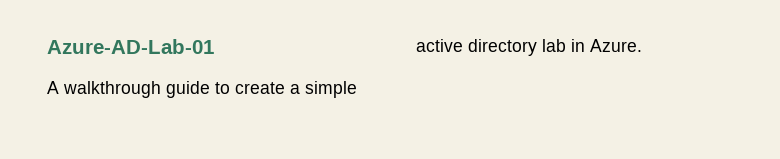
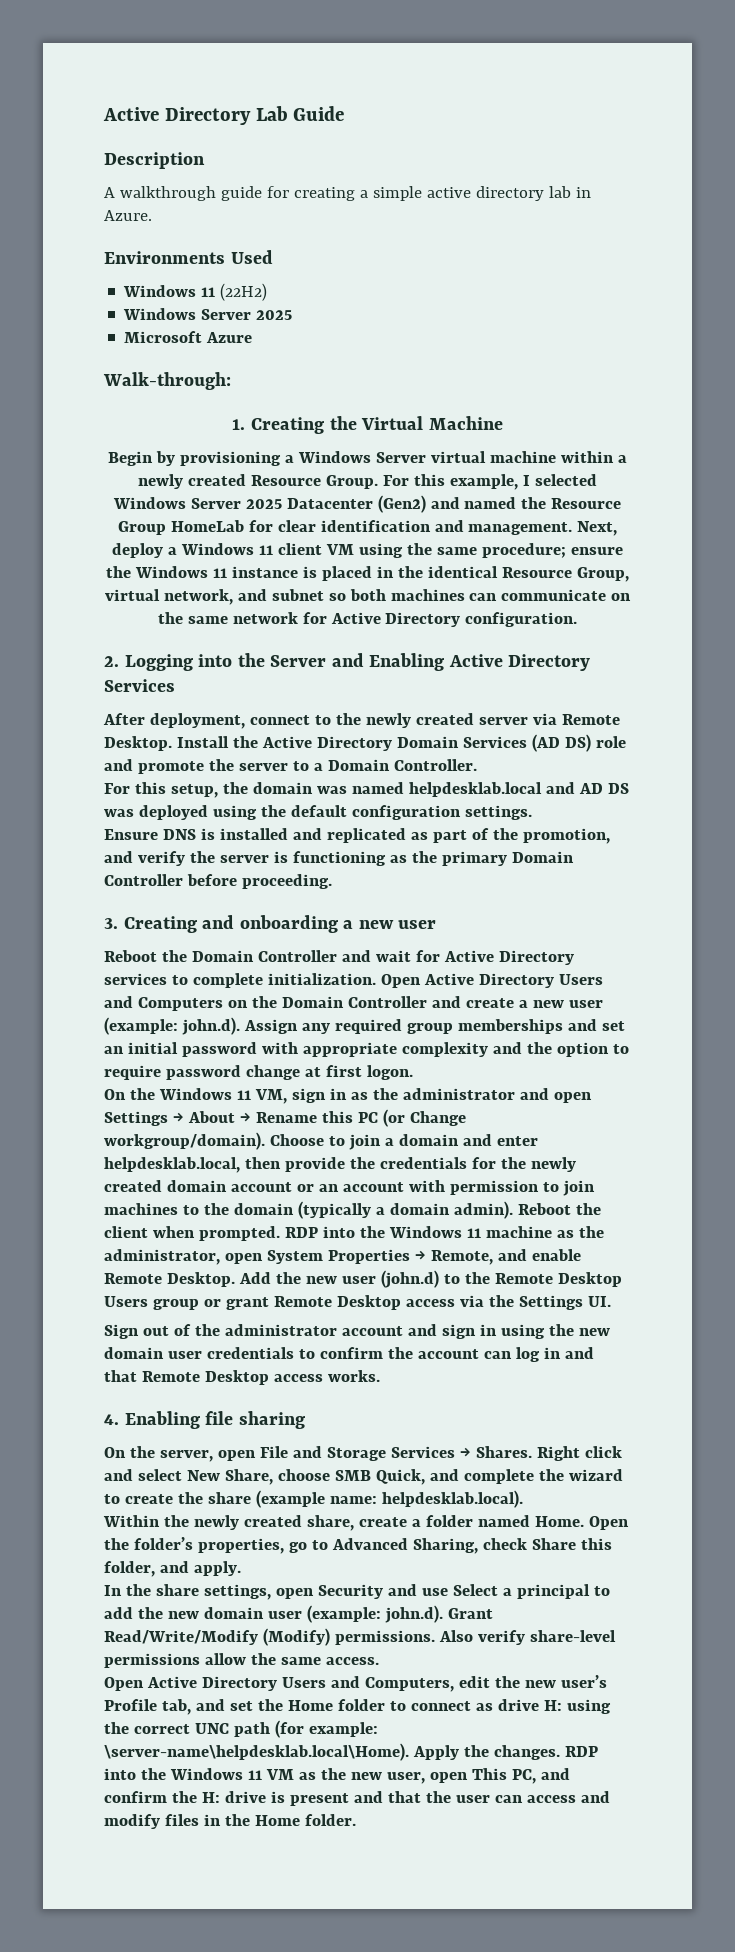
- Azure-AD-Lab-01
+ Active Directory Lab Guide
+ Description
- A walkthrough guide to create a simple active directory lab in Azure.
+ A walkthrough guide for creating a simple active directory lab in Azure.
+ Environments Used
+ Windows 11 (22H2)
+ Windows Server 2025
+ Microsoft Azure
+ Walk-through:
+ 1. Creating the Virtual Machine
+ Begin by provisioning a Windows Server virtual machine within a newly created Resource Group. For this example, I selected Windows Server 2025 Datacenter (Gen2) and named the Resource Group HomeLab for clear identification and management. Next, deploy a Windows 11 client VM using the same procedure; ensure the Windows 11 instance is placed in the identical Resource Group, virtual network, and subnet so both machines can communicate on the same network for Active Directory configuration.
+ 2. Logging into the Server and Enabling Active Directory Services
+ After deployment, connect to the newly created server via Remote Desktop. Install the Active Directory Domain Services (AD DS) role and promote the server to a Domain Controller.
+ For this setup, the domain was named helpdesklab.local and AD DS was deployed using the default configuration settings.
+ Ensure DNS is installed and replicated as part of the promotion, and verify the server is functioning as the primary Domain Controller before proceeding.
+ 3. Creating and onboarding a new user
+ Reboot the Domain Controller and wait for Active Directory services to complete initialization. Open Active Directory Users and Computers on the Domain Controller and create a new user (example: john.d). Assign any required group memberships and set an initial password with appropriate complexity and the option to require password change at first logon.
+ On the Windows 11 VM, sign in as the administrator and open Settings → About → Rename this PC (or Change workgroup/domain). Choose to join a domain and enter helpdesklab.local, then provide the credentials for the newly created domain account or an account with permission to join machines to the domain (typically a domain admin). Reboot the client when prompted. RDP into the Windows 11 machine as the administrator, open System Properties → Remote, and enable Remote Desktop. Add the new user (john.d) to the Remote Desktop Users group or grant Remote Desktop access via the Settings UI.
+ Sign out of the administrator account and sign in using the new domain user credentials to confirm the account can log in and that Remote Desktop access works.
+ 4. Enabling file sharing
+ On the server, open File and Storage Services → Shares. Right click and select New Share, choose SMB Quick, and complete the wizard to create the share (example name: helpdesklab.local).
+ Within the newly created share, create a folder named Home. Open the folder’s properties, go to Advanced Sharing, check Share this folder, and apply.
+ In the share settings, open Security and use Select a principal to add the new domain user (example: john.d). Grant Read/Write/Modify (Modify) permissions. Also verify share-level permissions allow the same access.
+ Open Active Directory Users and Computers, edit the new user’s Profile tab, and set the Home folder to connect as drive H: using the correct UNC path (for example: \server-name\helpdesklab.local\Home). Apply the changes. RDP into the Windows 11 VM as the new user, open This PC, and confirm the H: drive is present and that the user can access and modify files in the Home folder.

